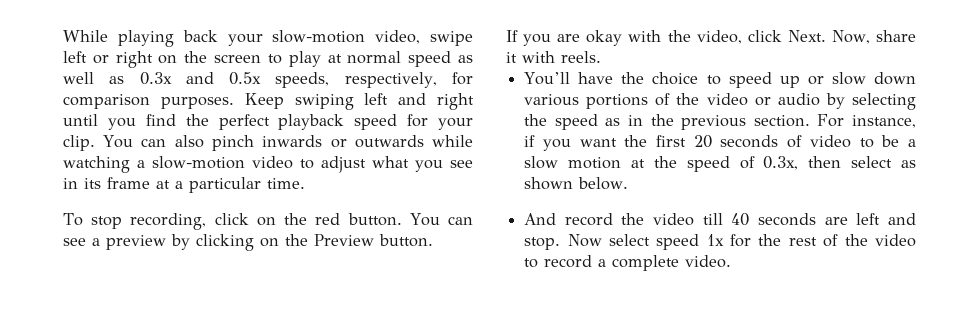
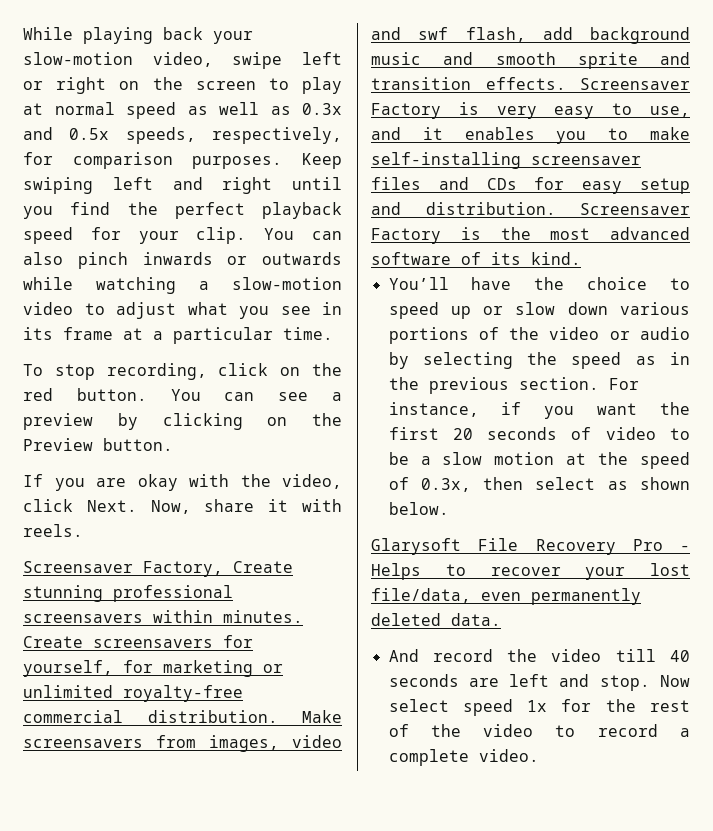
+ Screensaver Factory, Create stunning professional screensavers within minutes. Create screensavers for yourself, for marketing or unlimited royalty-free commercial distribution. Make screensavers from images, video and swf flash, add background music and smooth sprite and transition effects. Screensaver Factory is very easy to use, and it enables you to make self-installing screensaver files and CDs for easy setup and distribution. Screensaver Factory is the most advanced software of its kind.
+ Glarysoft File Recovery Pro - Helps to recover your lost file/data, even permanently deleted data.

